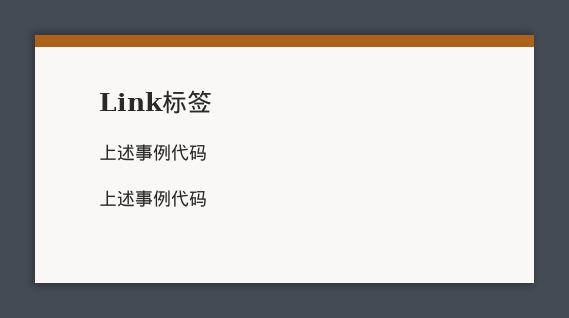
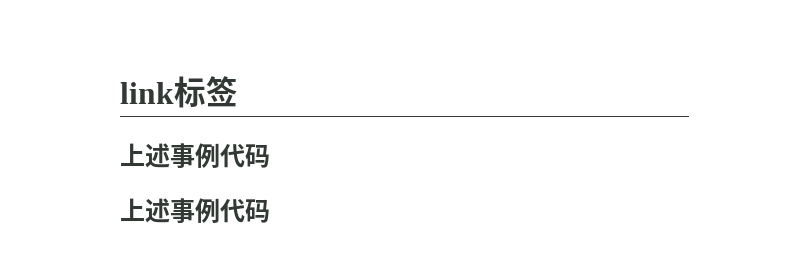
- Link标签
+ link标签

